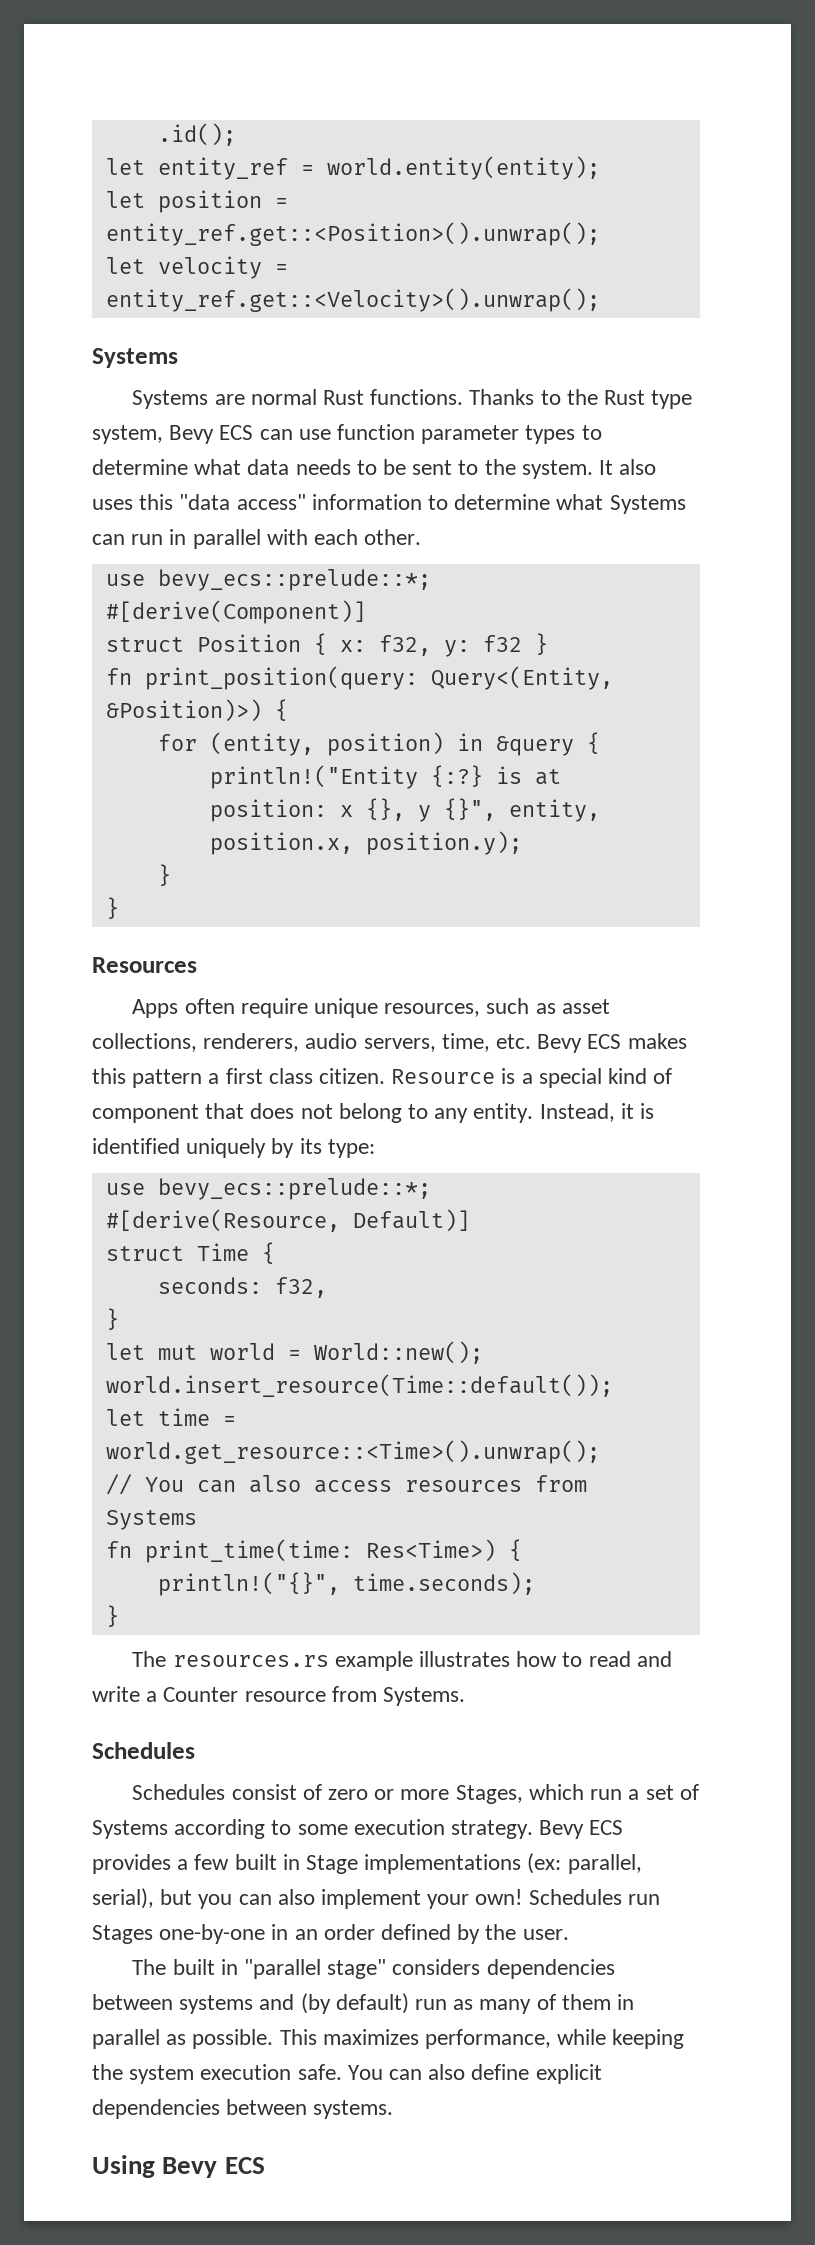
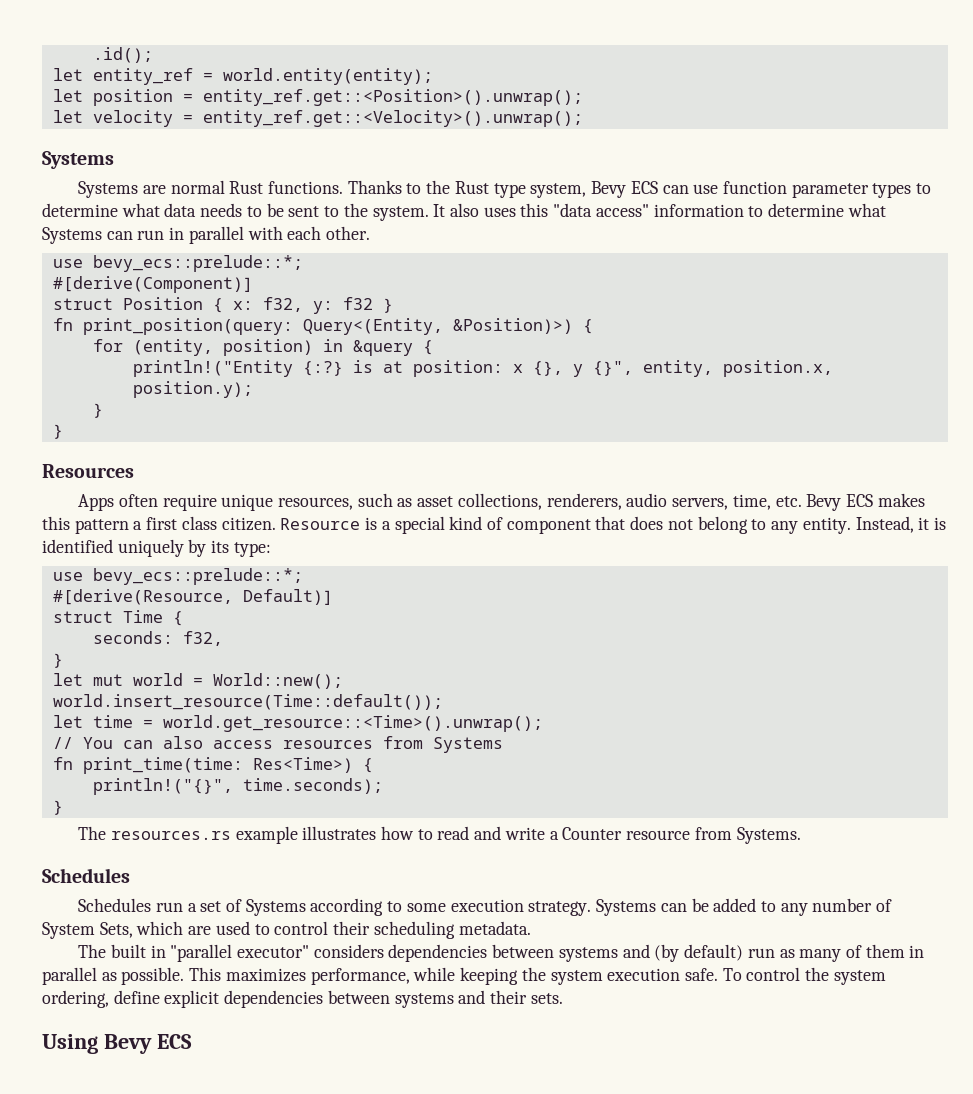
- Schedules consist of zero or more Stages, which run a set of Systems according to some execution strategy.
+ Schedules run a set of Systems according to some execution strategy.
- Bevy ECS provides a few built in Stage implementations (ex: parallel, serial), but you can also implement your own! Schedules run Stages one-by-one in an order defined by the user.
+ Systems can be added to any number of System Sets, which are used to control their scheduling metadata.
- The built in "parallel stage" considers dependencies between systems and (by default) run as many of them in parallel as possible.
+ The built in "parallel executor" considers dependencies between systems and (by default) run as many of them in parallel as possible.
- You can also define explicit dependencies between systems.
+ To control the system ordering, define explicit dependencies between systems and their sets.

